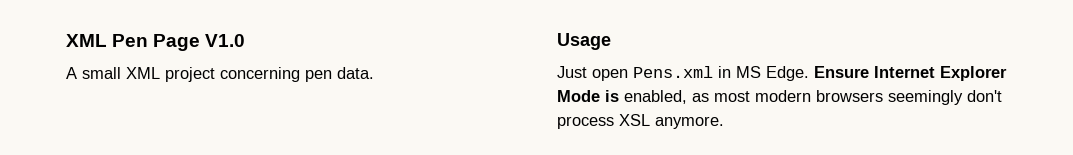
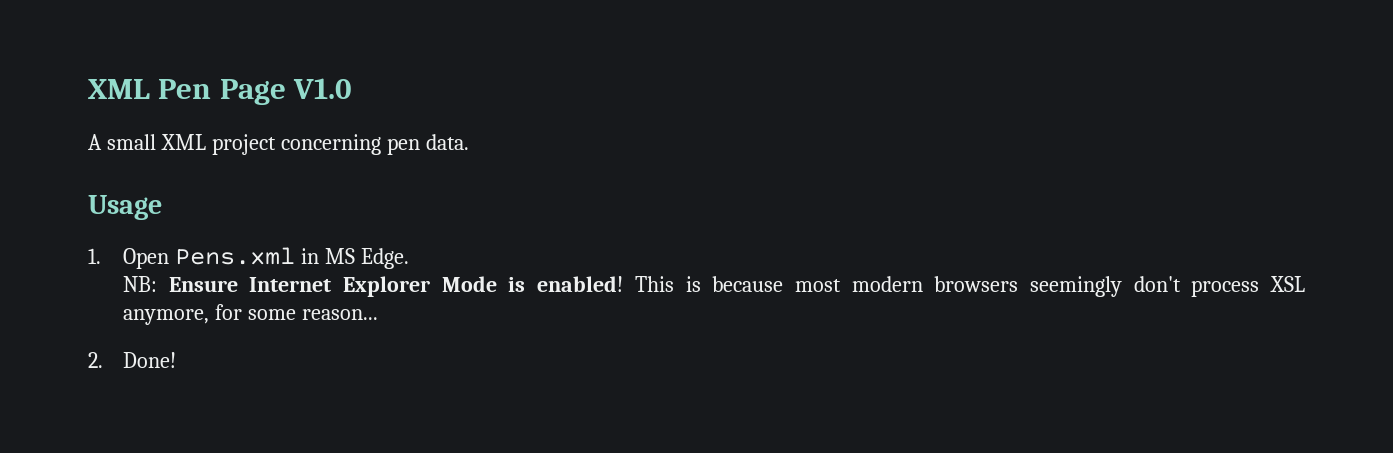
- Just open Pens.xml in MS Edge. Ensure Internet Explorer Mode is enabled, as most modern browsers seemingly don't process XSL anymore.
+ 1. Open Pens.xml in MS Edge.
+ NB: Ensure Internet Explorer Mode is enabled! This is because most modern browsers seemingly don't process XSL anymore, for some reason...
+ 2. Done!

